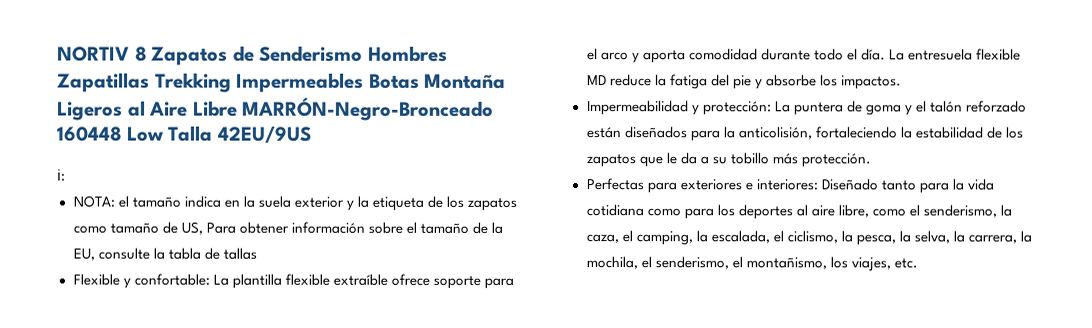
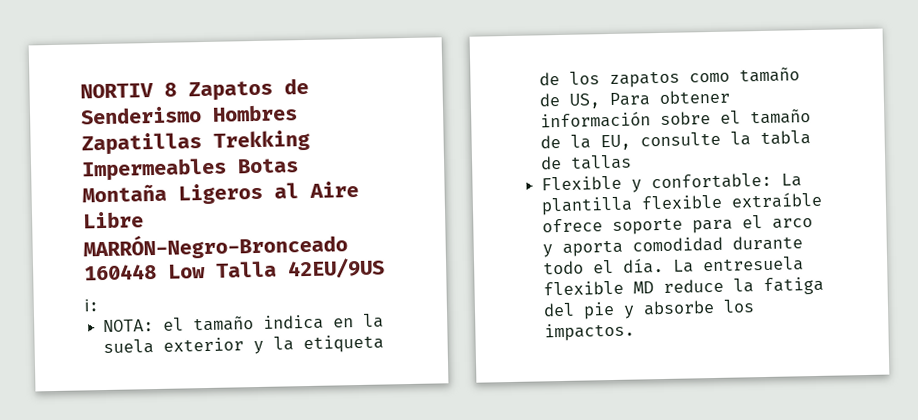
- Impermeabilidad y protección: La puntera de goma y el talón reforzado están diseñados para la anticolisión, fortaleciendo la estabilidad de los zapatos que le da a su tobillo más protección.
- Perfectas para exteriores e interiores: Diseñado tanto para la vida cotidiana como para los deportes al aire libre, como el senderismo, la caza, el camping, la escalada, el ciclismo, la pesca, la selva, la carrera, la mochila, el senderismo, el montañismo, los viajes, etc.

